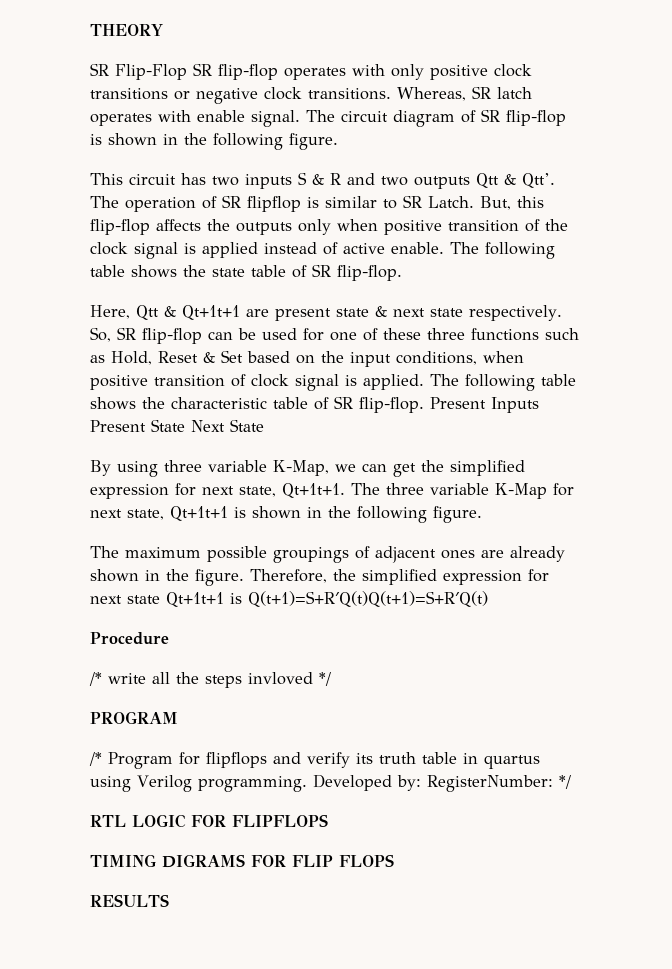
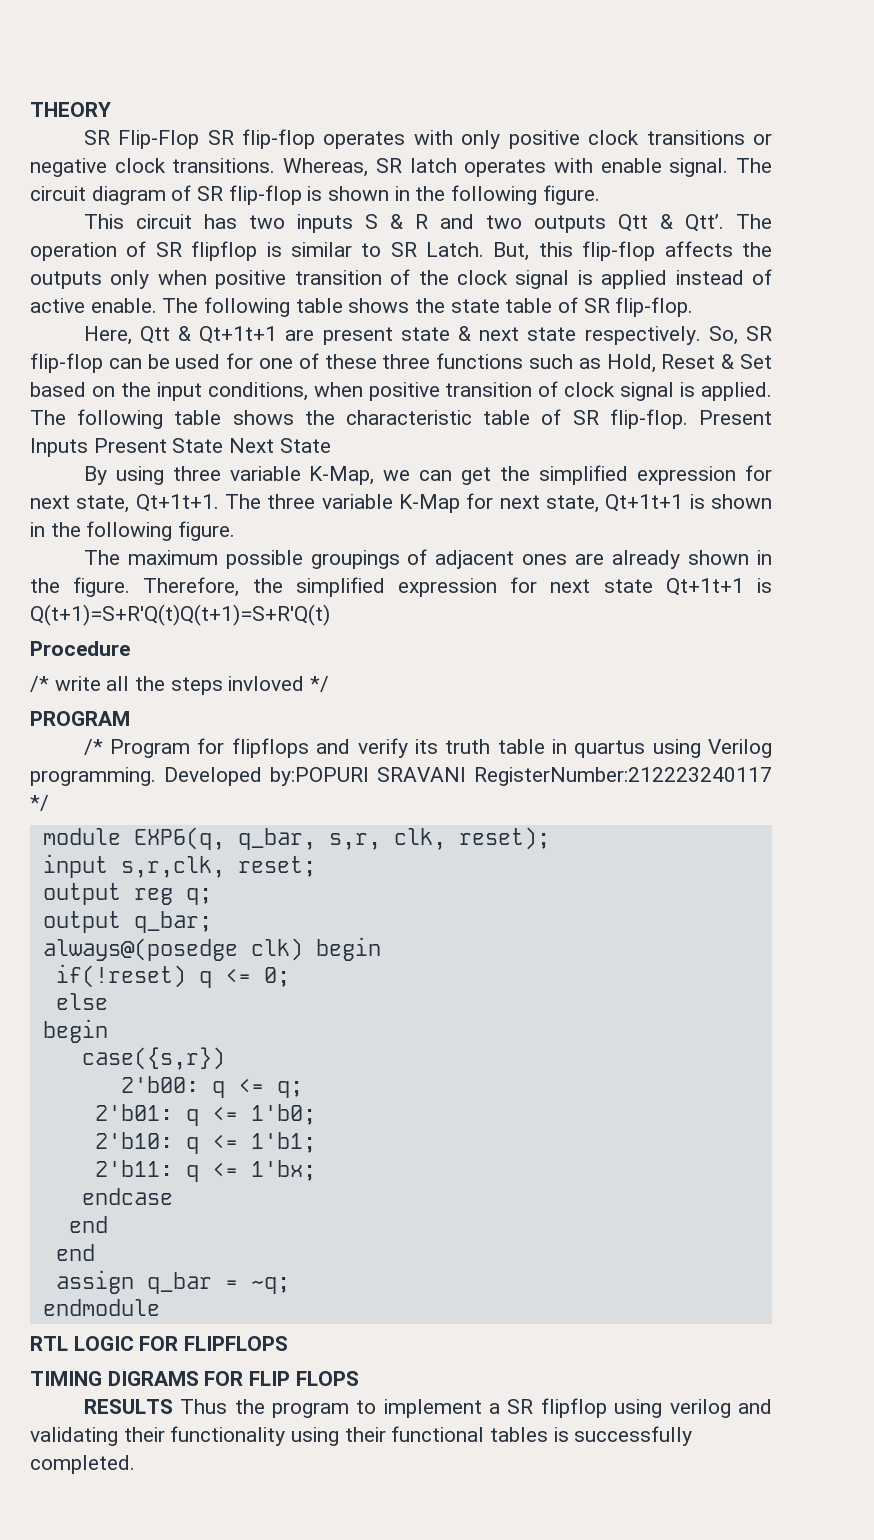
- Developed by: RegisterNumber: */
+ Developed by:POPURI SRAVANI RegisterNumber:212223240117 */
+ module EXP6(q, q_bar, s,r, clk, reset);
+ input s,r,clk, reset;
+ output reg q;
+ output q_bar;
+ always@(posedge clk) begin
+ if(!reset) q <= 0;
+ else
+ begin
+ case({s,r})
+ 2'b00: q <= q;
+ 2'b01: q <= 1'b0;
+ 2'b10: q <= 1'b1;
+ 2'b11: q <= 1'bx;
+ endcase
+ end
+ end
+ assign q_bar = ~q;
+ endmodule
- RESULTS
+ RESULTS Thus the program to implement a SR flipflop using verilog and validating their functionality using their functional tables is successfully completed.

